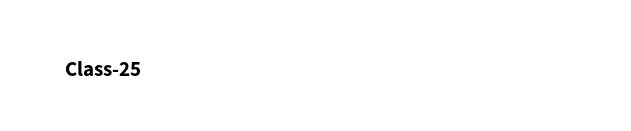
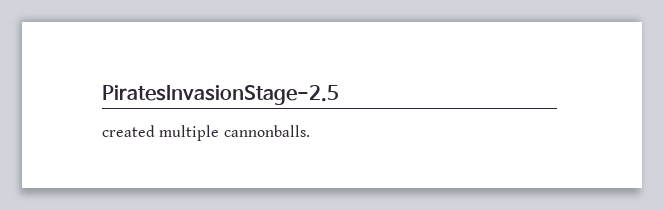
- Class-25
+ PiratesInvasionStage-2.5
+ created multiple cannonballs.

